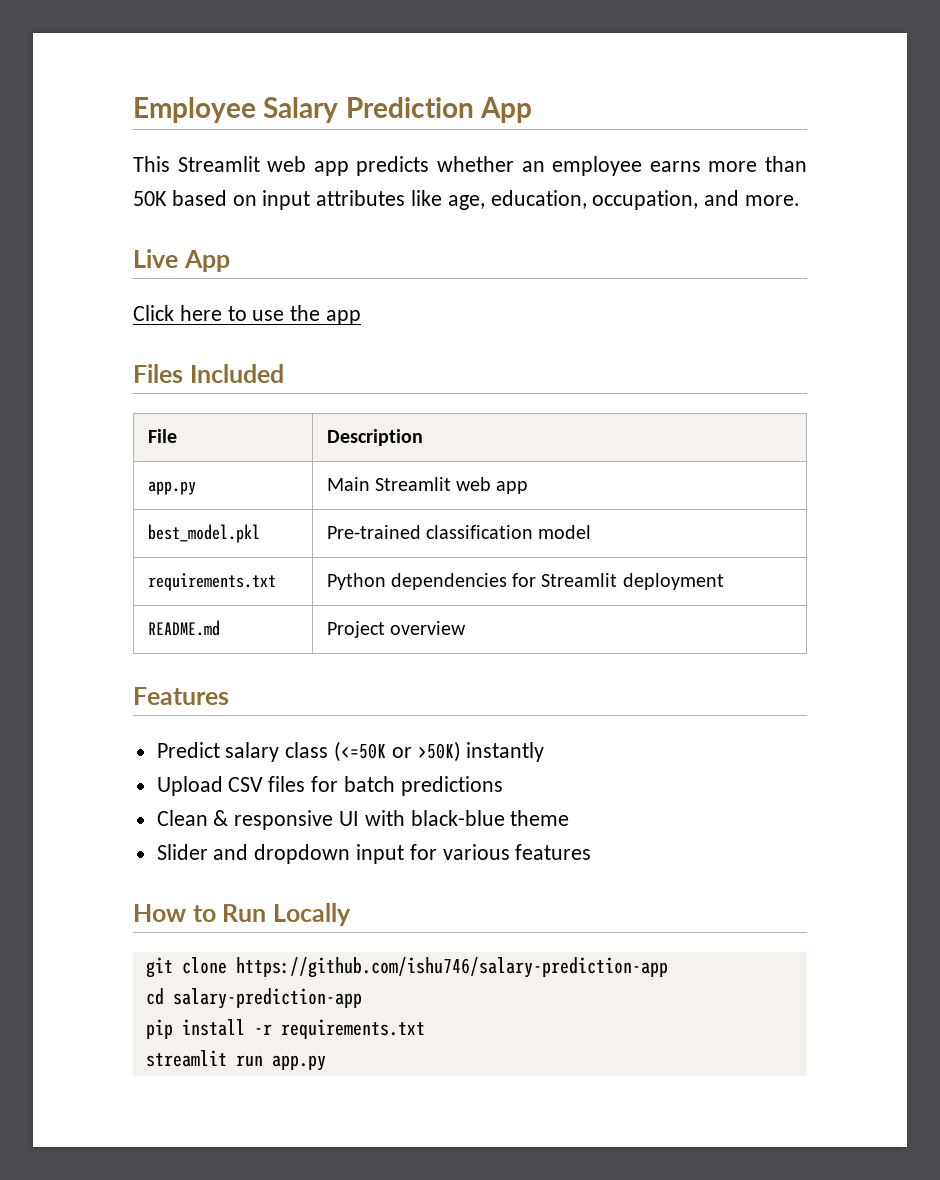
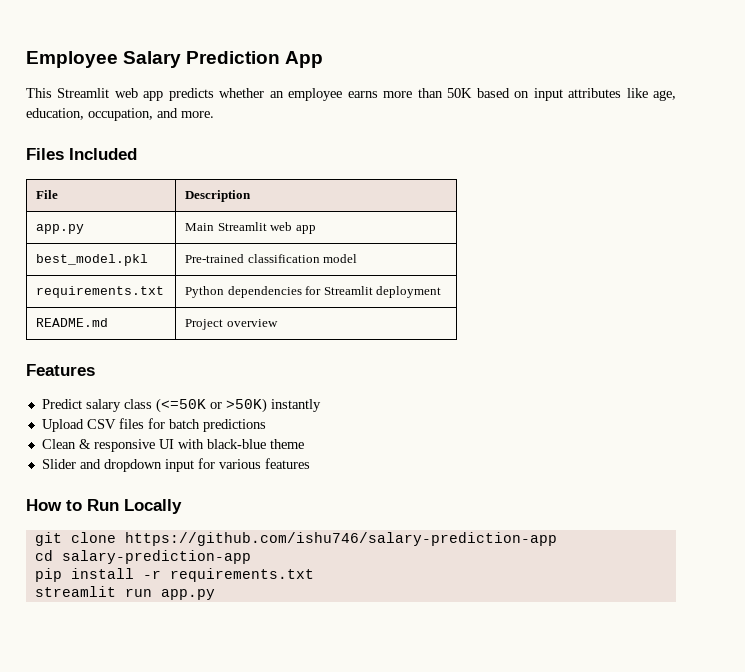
- Live App
- Click here to use the app

